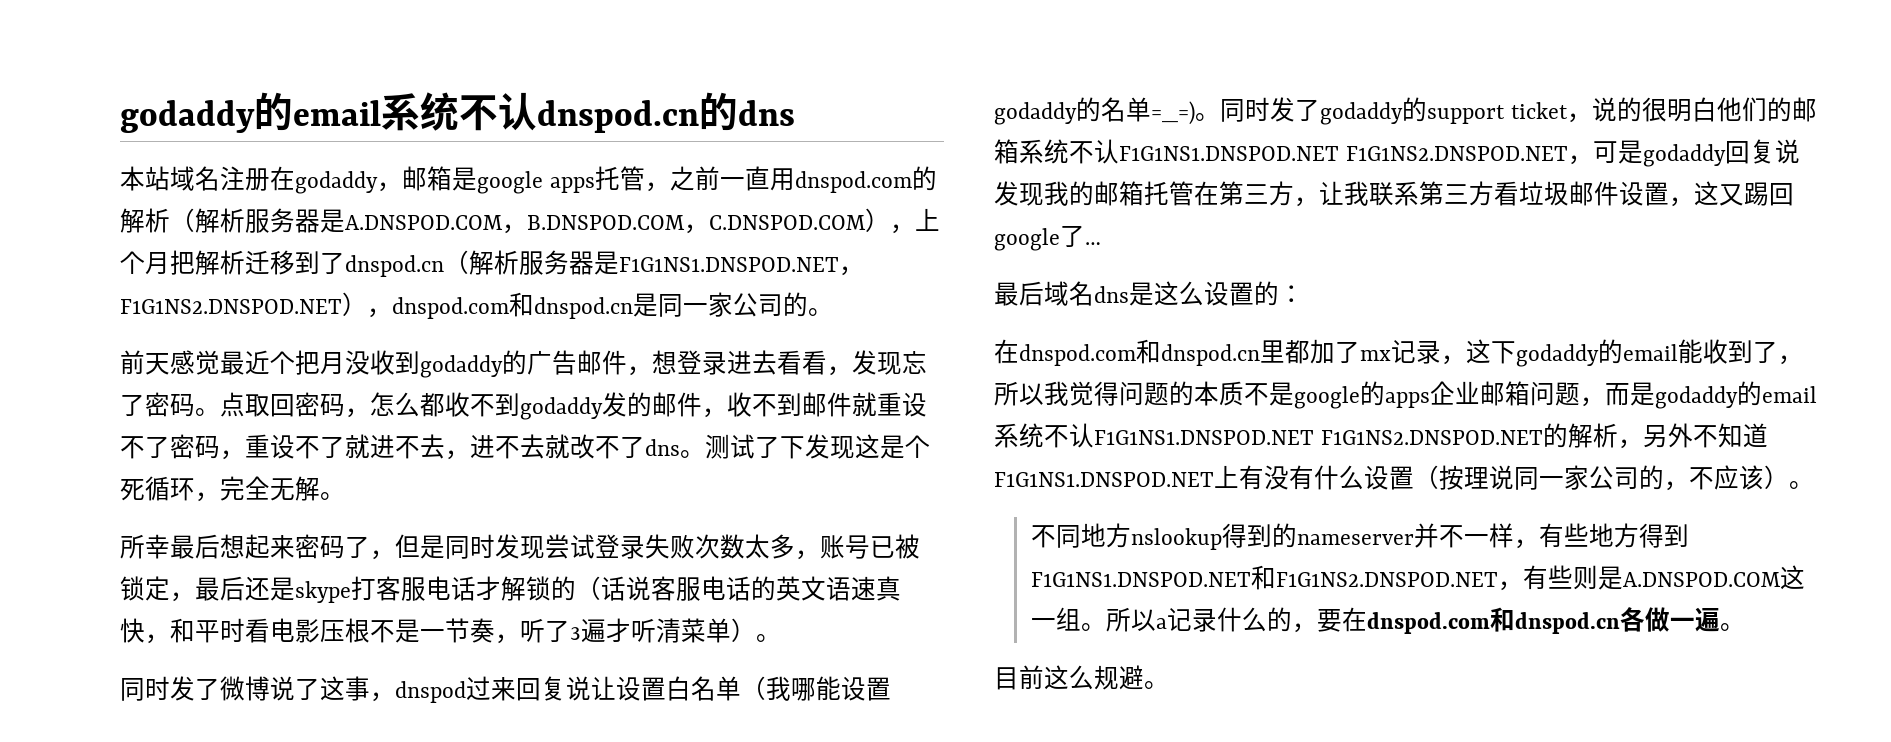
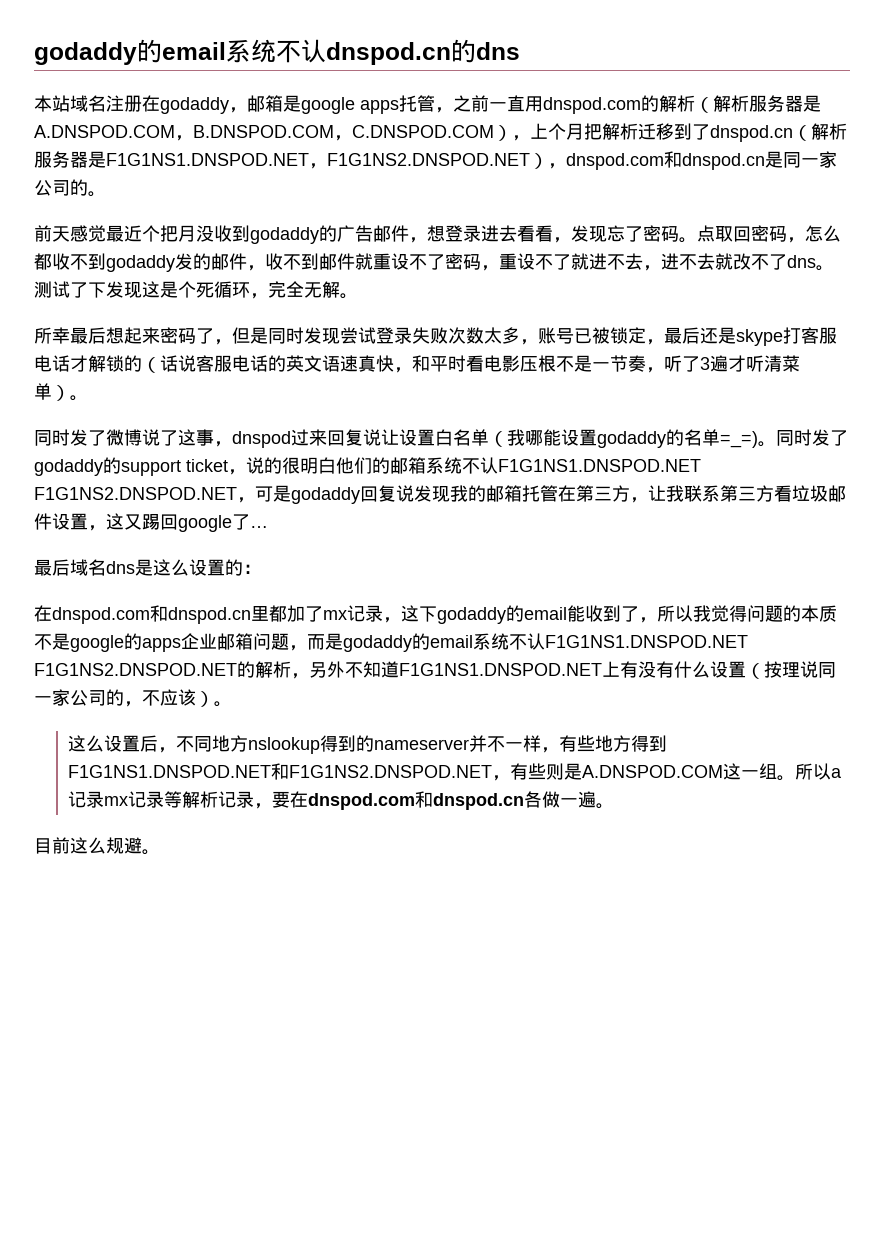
- 不同地方nslookup得到的nameserver并不一样，有些地方得到F1G1NS1.DNSPOD.NET和F1G1NS2.DNSPOD.NET，有些则是A.DNSPOD.COM这一组。
+ 这么设置后，不同地方nslookup得到的nameserver并不一样，有些地方得到F1G1NS1.DNSPOD.NET和F1G1NS2.DNSPOD.NET，有些则是A.DNSPOD.COM这一组。
- 所以a记录什么的，要在dnspod.com和dnspod.cn各做一遍。
+ 所以a记录mx记录等解析记录，要在dnspod.com和dnspod.cn各做一遍。

